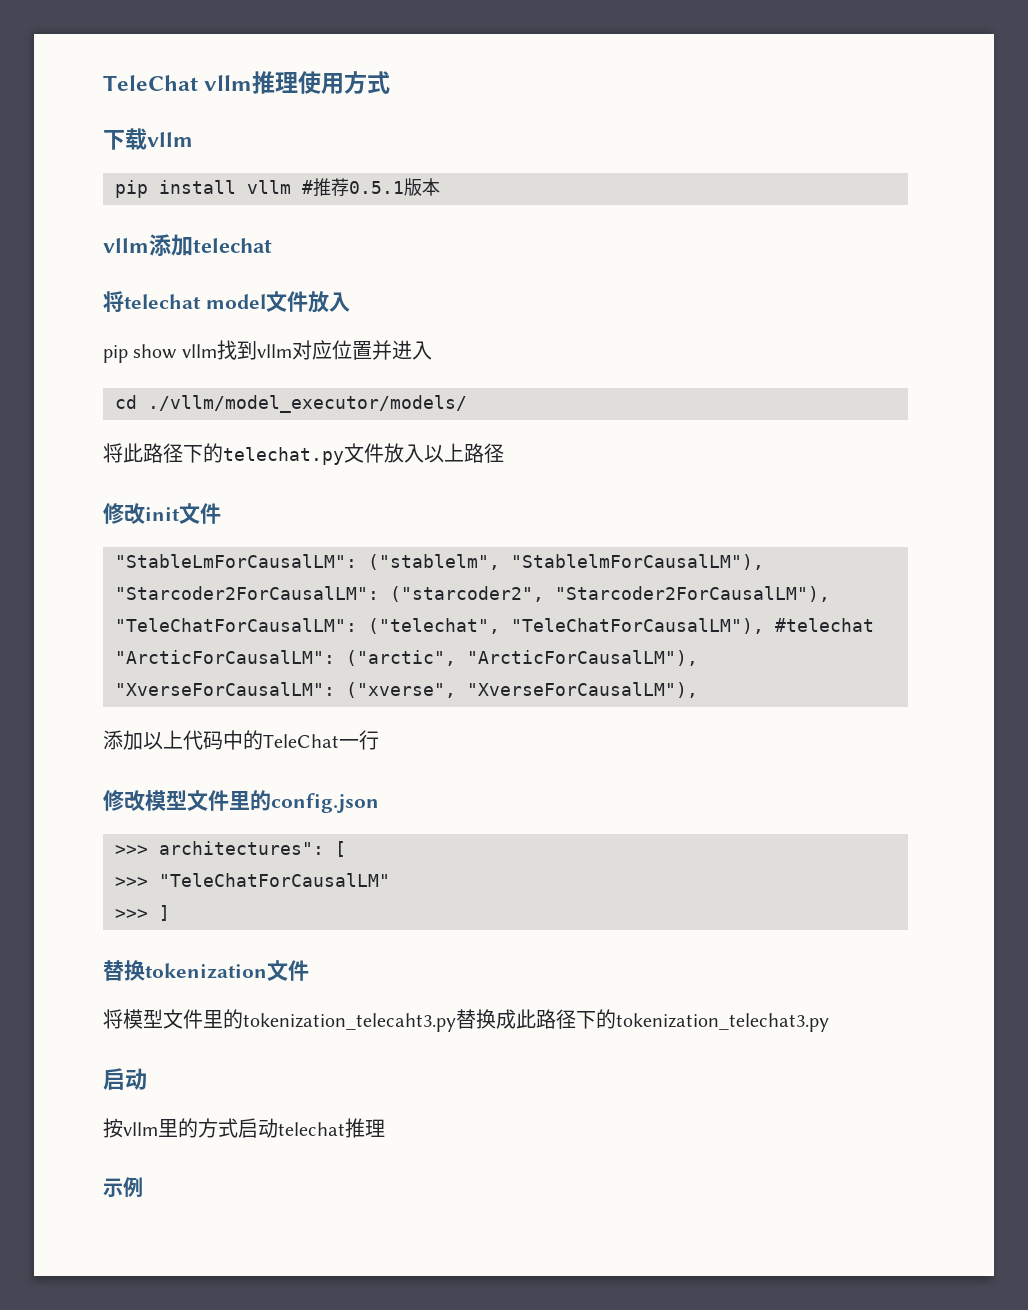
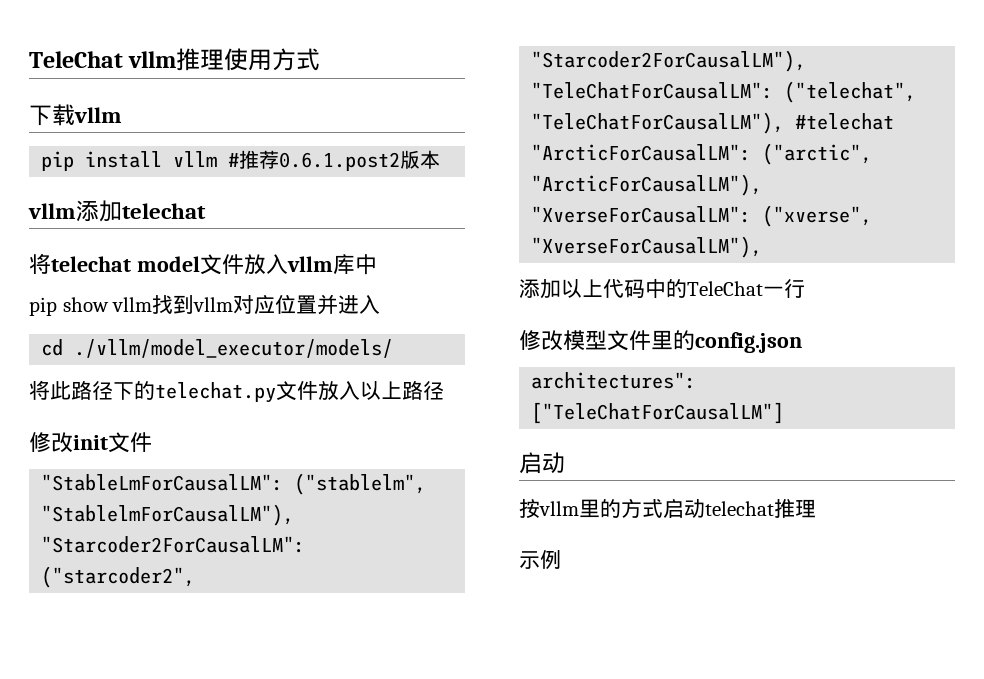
- pip install vllm #推荐0.5.1版本
+ pip install vllm #推荐0.6.1.post2版本
- 将telechat model文件放入
+ 将telechat model文件放入vllm库中
- >>> architectures": [
- >>> "TeleChatForCausalLM"
- >>> ]
- 替换tokenization文件
- 将模型文件里的tokenization_telecaht3.py替换成此路径下的tokenization_telechat3.py
+ architectures": ["TeleChatForCausalLM"]

